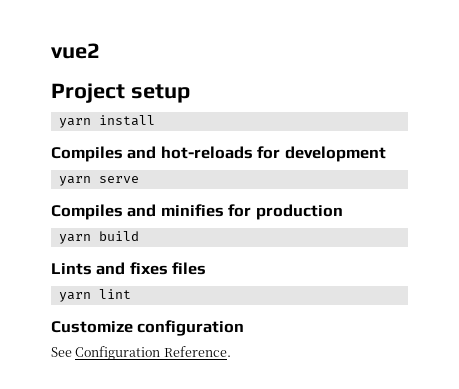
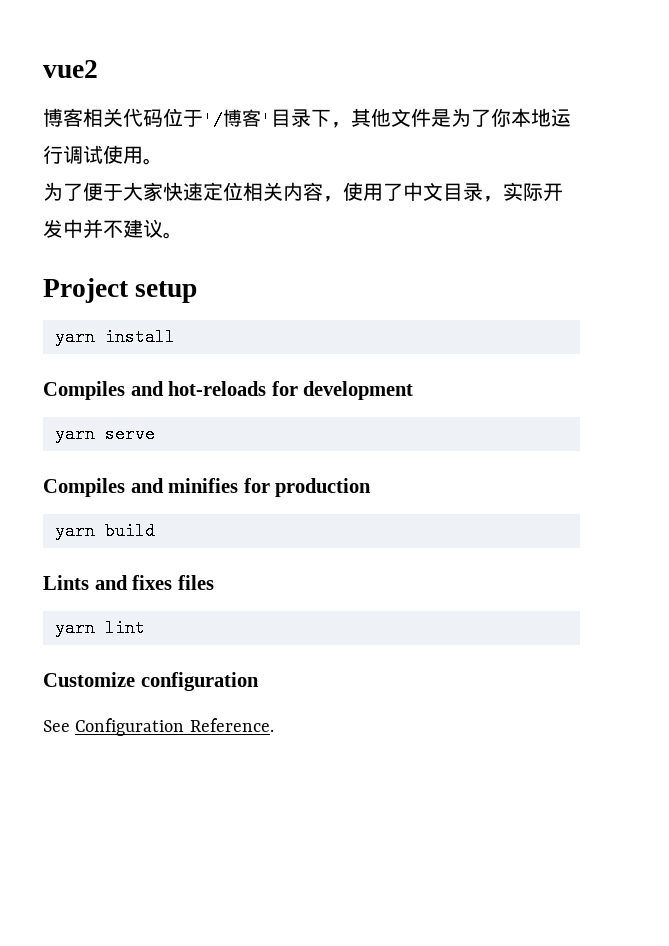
+ 博客相关代码位于'/博客'目录下，其他文件是为了你本地运行调试使用。
+ 为了便于大家快速定位相关内容，使用了中文目录，实际开发中并不建议。

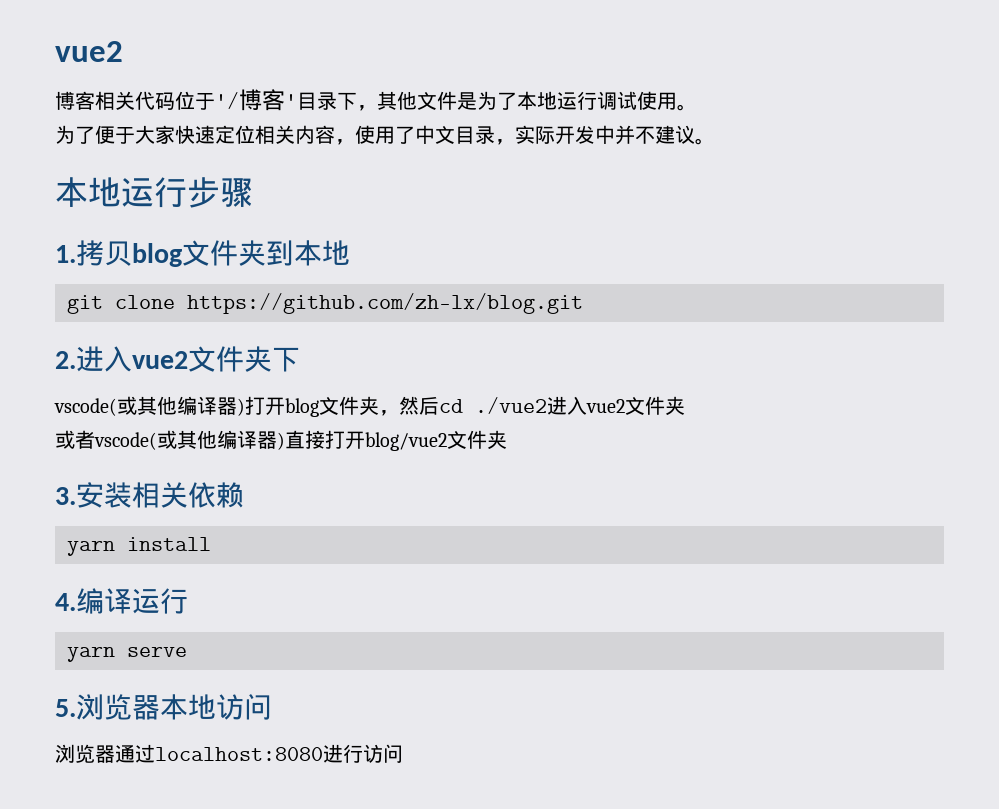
- 博客相关代码位于'/博客'目录下，其他文件是为了你本地运行调试使用。
+ 博客相关代码位于'/博客'目录下，其他文件是为了本地运行调试使用。
- Project setup
+ 本地运行步骤
+ 1.拷贝blog文件夹到本地
+ git clone https://github.com/zh-lx/blog.git
+ 2.进入vue2文件夹下
+ vscode(或其他编译器)打开blog文件夹，然后cd ./vue2进入vue2文件夹
+ 或者vscode(或其他编译器)直接打开blog/vue2文件夹
+ 3.安装相关依赖
  yarn install
- Compiles and hot-reloads for development
+ 4.编译运行
  yarn serve
- Compiles and minifies for production
- yarn build
- Lints and fixes files
- yarn lint
- Customize configuration
- See Configuration Reference.
+ 5.浏览器本地访问
+ 浏览器通过localhost:8080进行访问

